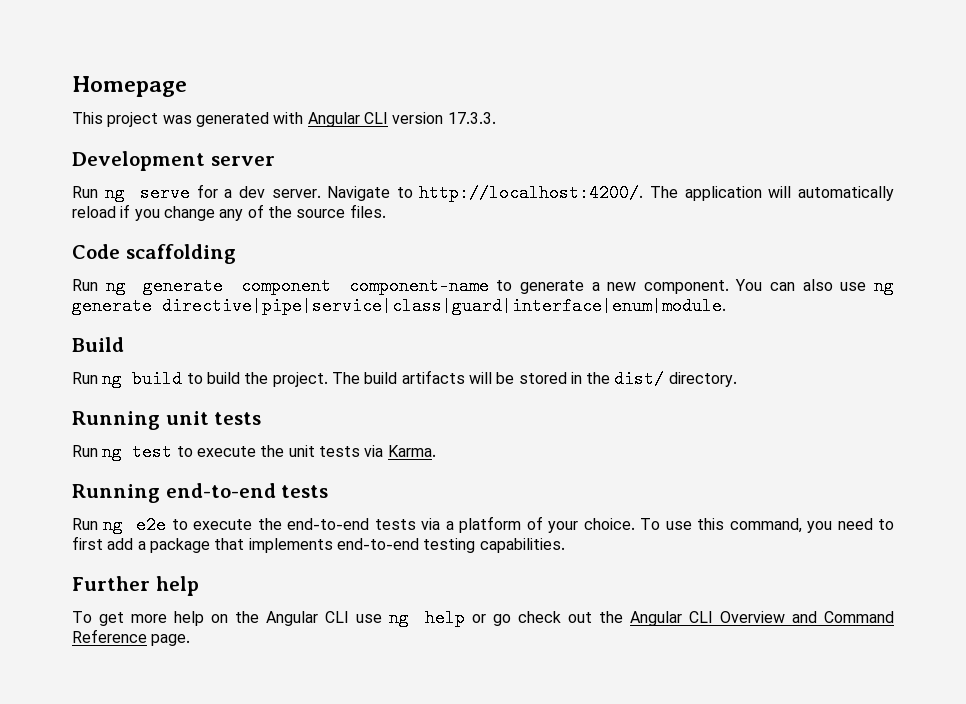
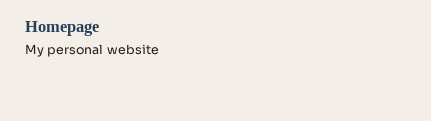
- This project was generated with Angular CLI version 17.3.3.
- Development server
- Run ng serve for a dev server. Navigate to http://localhost:4200/. The application will automatically reload if you change any of the source files.
- Code scaffolding
- Run ng generate component component-name to generate a new component. You can also use ng generate directive|pipe|service|class|guard|interface|enum|module.
- Build
- Run ng build to build the project. The build artifacts will be stored in the dist/ directory.
- Running unit tests
- Run ng test to execute the unit tests via Karma.
- Running end-to-end tests
- Run ng e2e to execute the end-to-end tests via a platform of your choice. To use this command, you need to first add a package that implements end-to-end testing capabilities.
- Further help
- To get more help on the Angular CLI use ng help or go check out the Angular CLI Overview and Command Reference page.
+ My personal website

